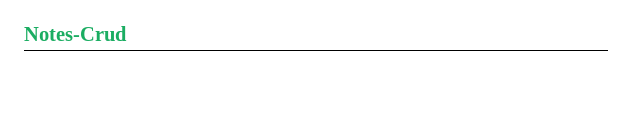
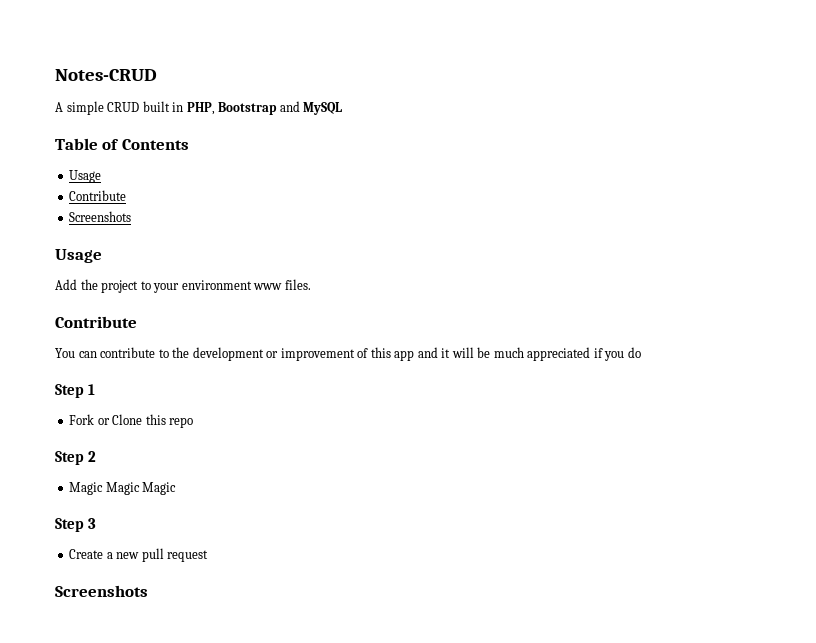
- Notes-Crud
+ Notes-CRUD
+ A simple CRUD built in PHP, Bootstrap and MySQL
+ Table of Contents
+ Usage
+ Contribute
+ Screenshots
+ Usage
+ Add the project to your environment www files.
+ Contribute
+ You can contribute to the development or improvement of this app and it will be much appreciated if you do
+ Step 1
+ Fork or Clone this repo
+ Step 2
+ Magic Magic Magic
+ Step 3
+ Create a new pull request
+ Screenshots

